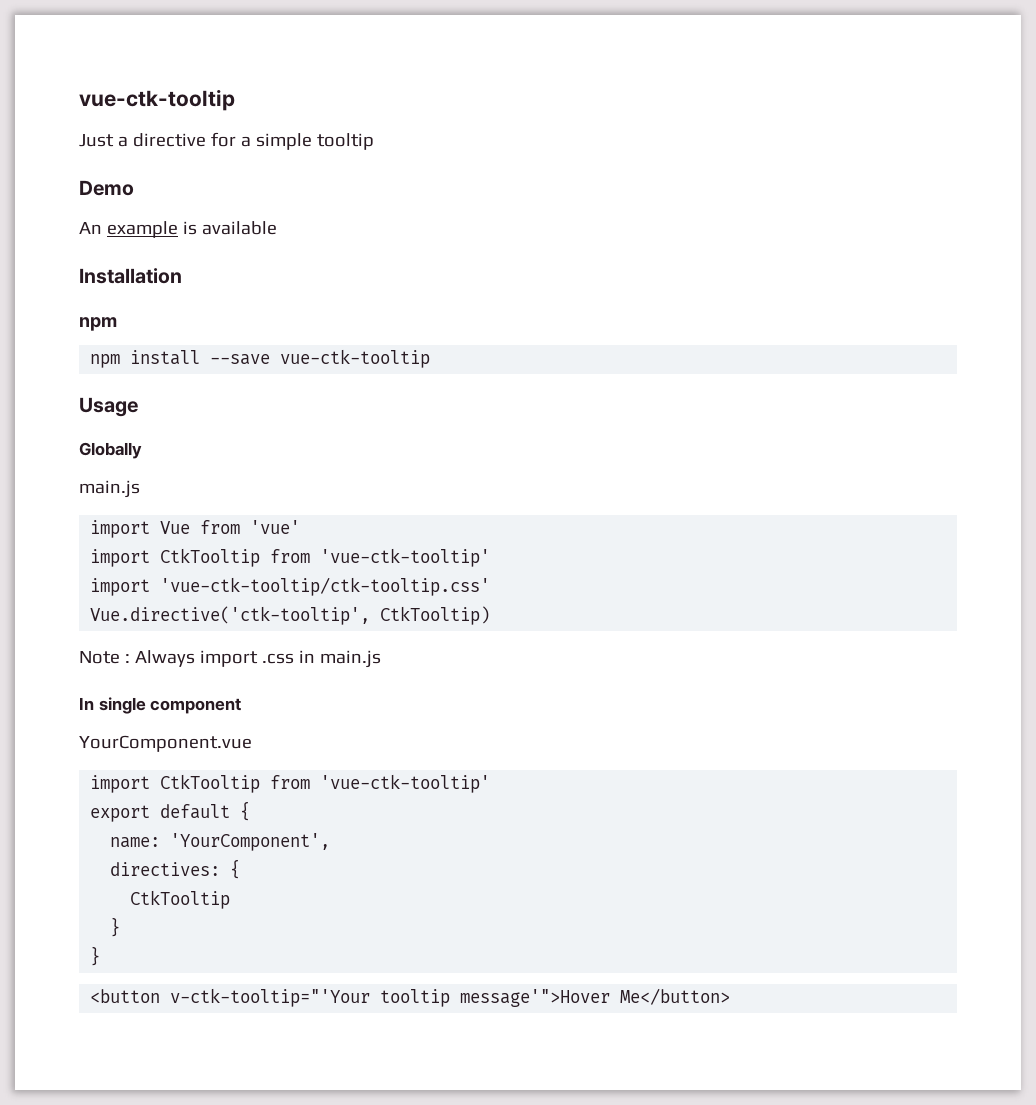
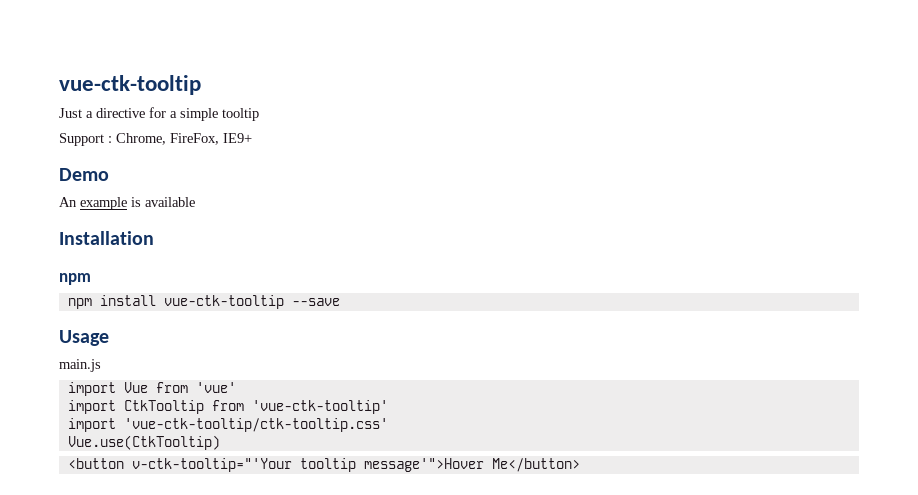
+ Support : Chrome, FireFox, IE9+
- npm install --save vue-ctk-tooltip
+ npm install vue-ctk-tooltip --save
- Globally
- Vue.directive('ctk-tooltip', CtkTooltip)
- Note : Always import .css in main.js
- In single component
- YourComponent.vue
- import CtkTooltip from 'vue-ctk-tooltip'
- export default {
- name: 'YourComponent',
- directives: {
- CtkTooltip
- }
- }
+ Vue.use(CtkTooltip)

